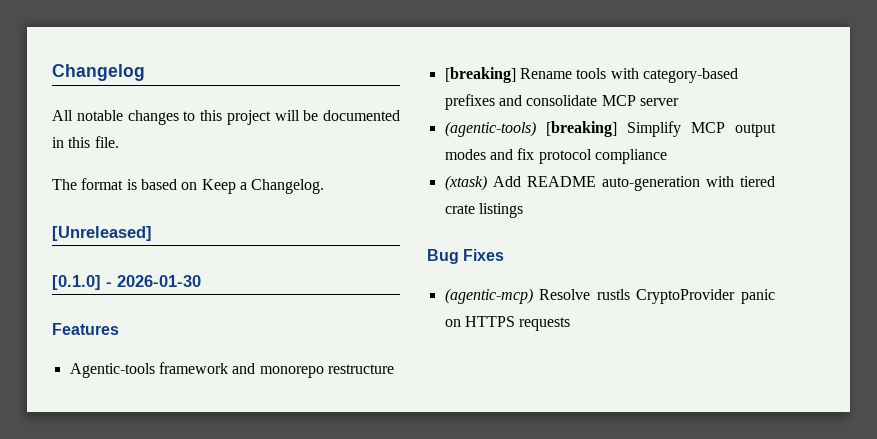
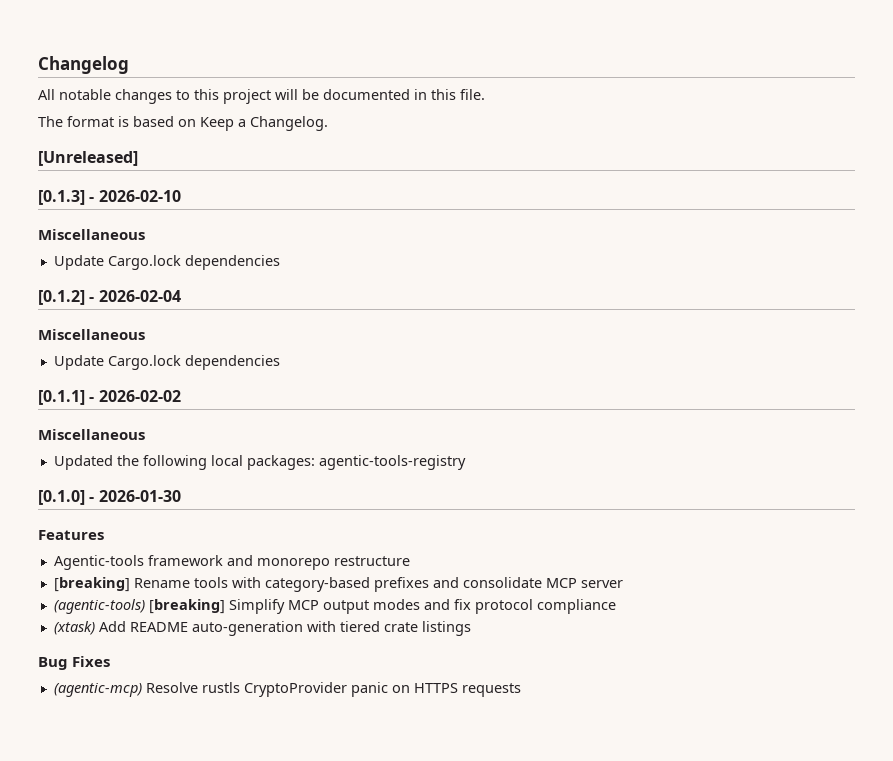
+ [0.1.3] - 2026-02-10
+ Miscellaneous
+ Update Cargo.lock dependencies
+ [0.1.2] - 2026-02-04
+ Miscellaneous
+ Update Cargo.lock dependencies
+ [0.1.1] - 2026-02-02
+ Miscellaneous
+ Updated the following local packages: agentic-tools-registry

